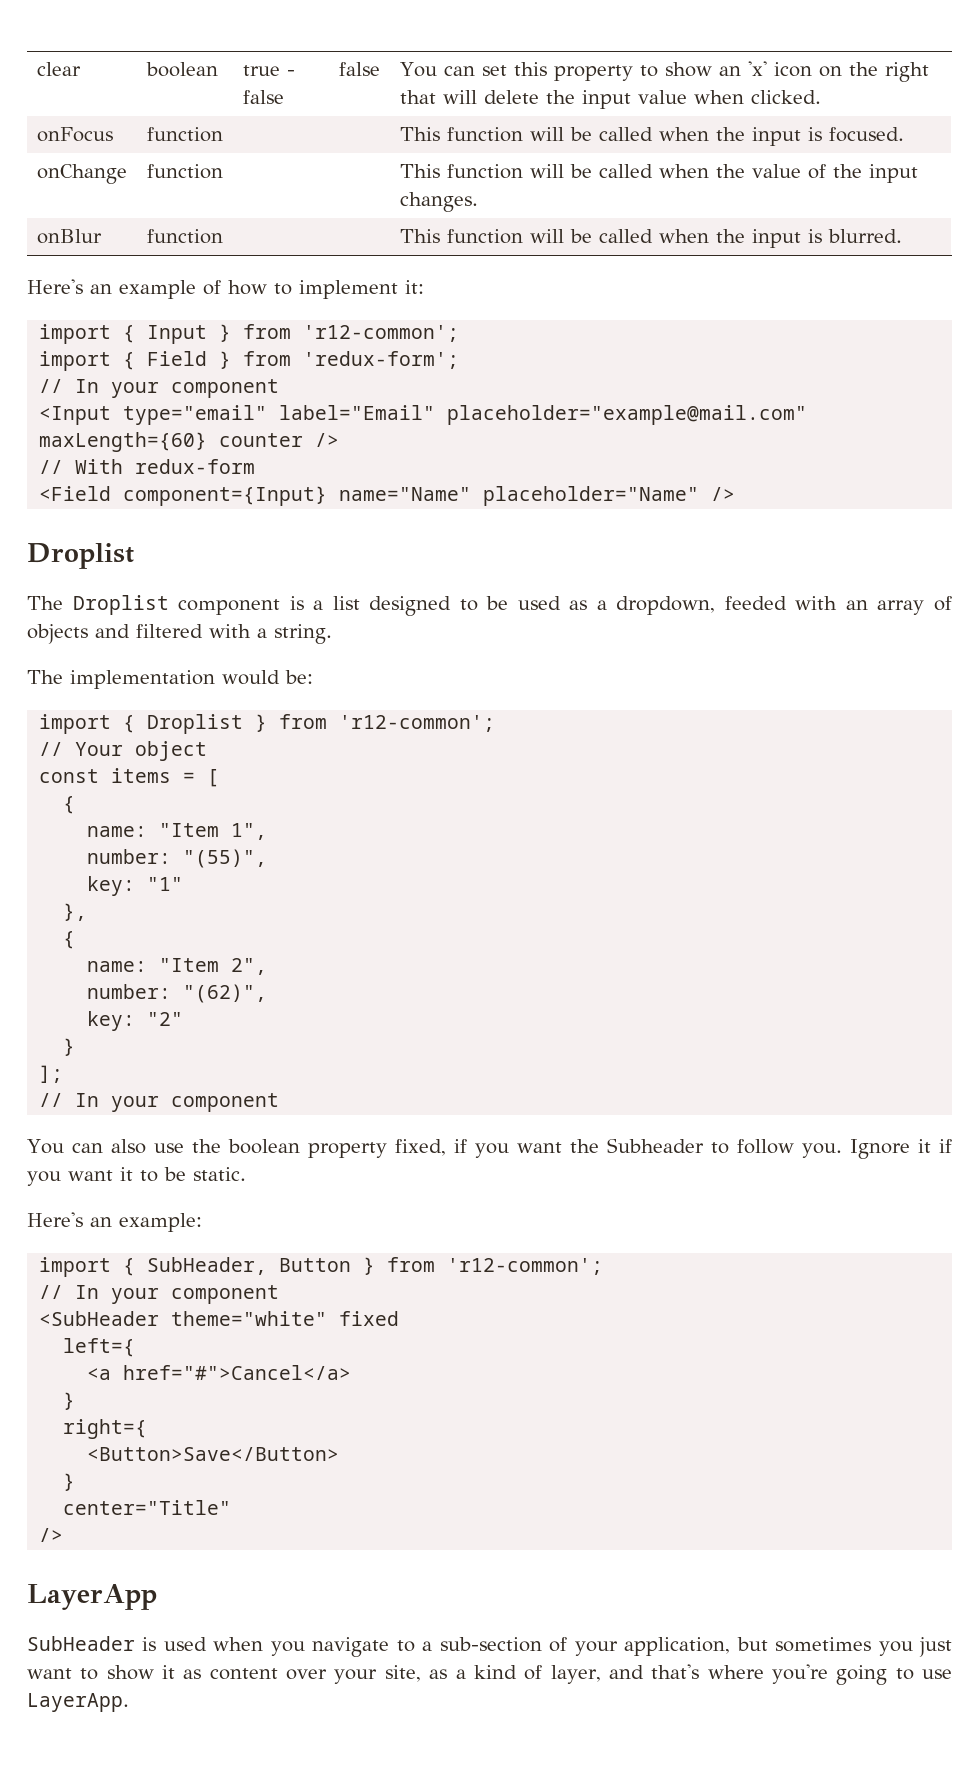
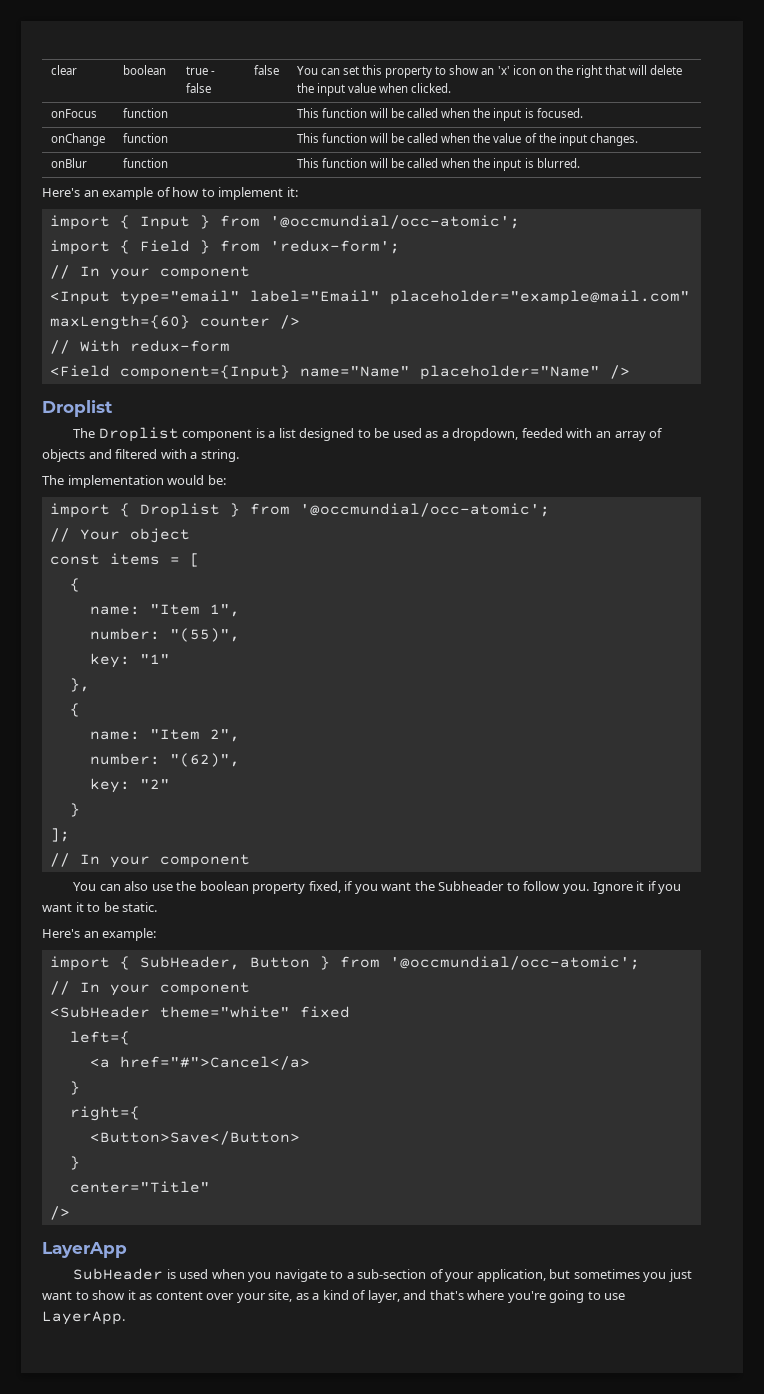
- import { Input } from 'r12-common';
+ import { Input } from '@occmundial/occ-atomic';
- import { Droplist } from 'r12-common';
+ import { Droplist } from '@occmundial/occ-atomic';
- import { SubHeader, Button } from 'r12-common';
+ import { SubHeader, Button } from '@occmundial/occ-atomic';

